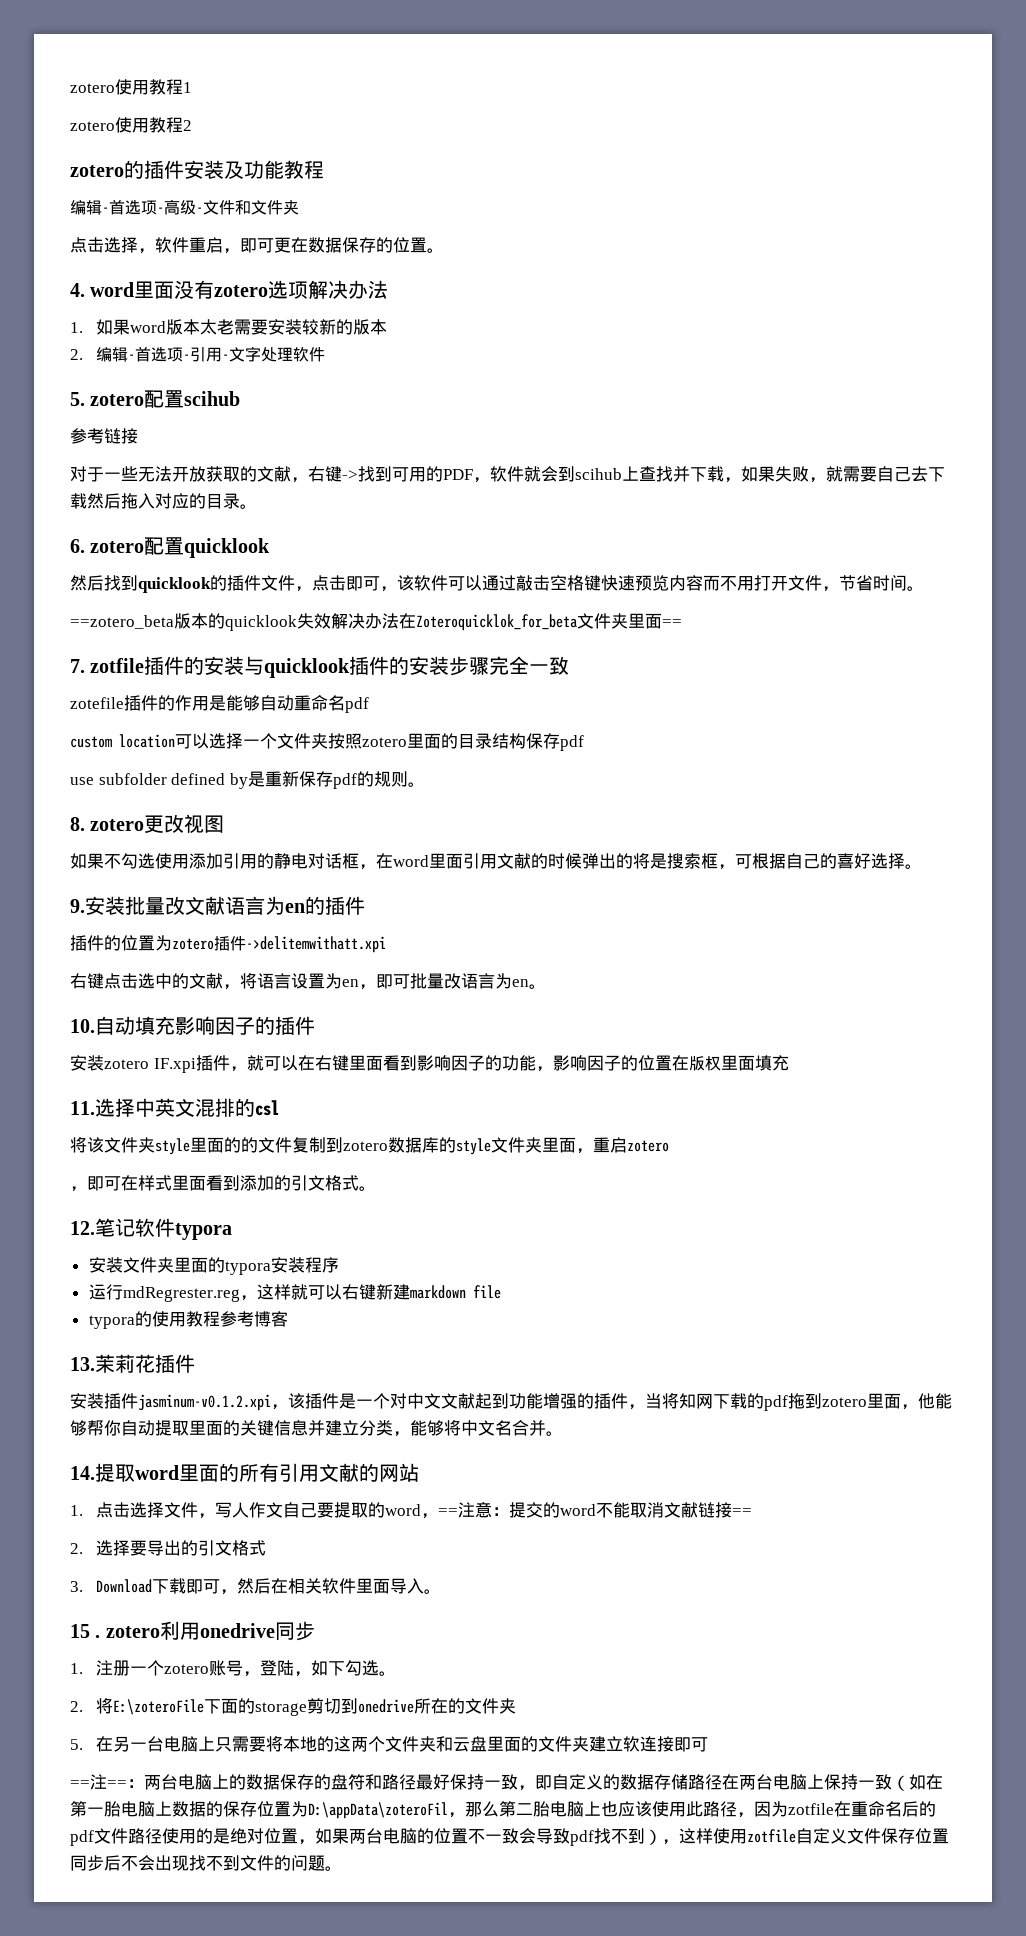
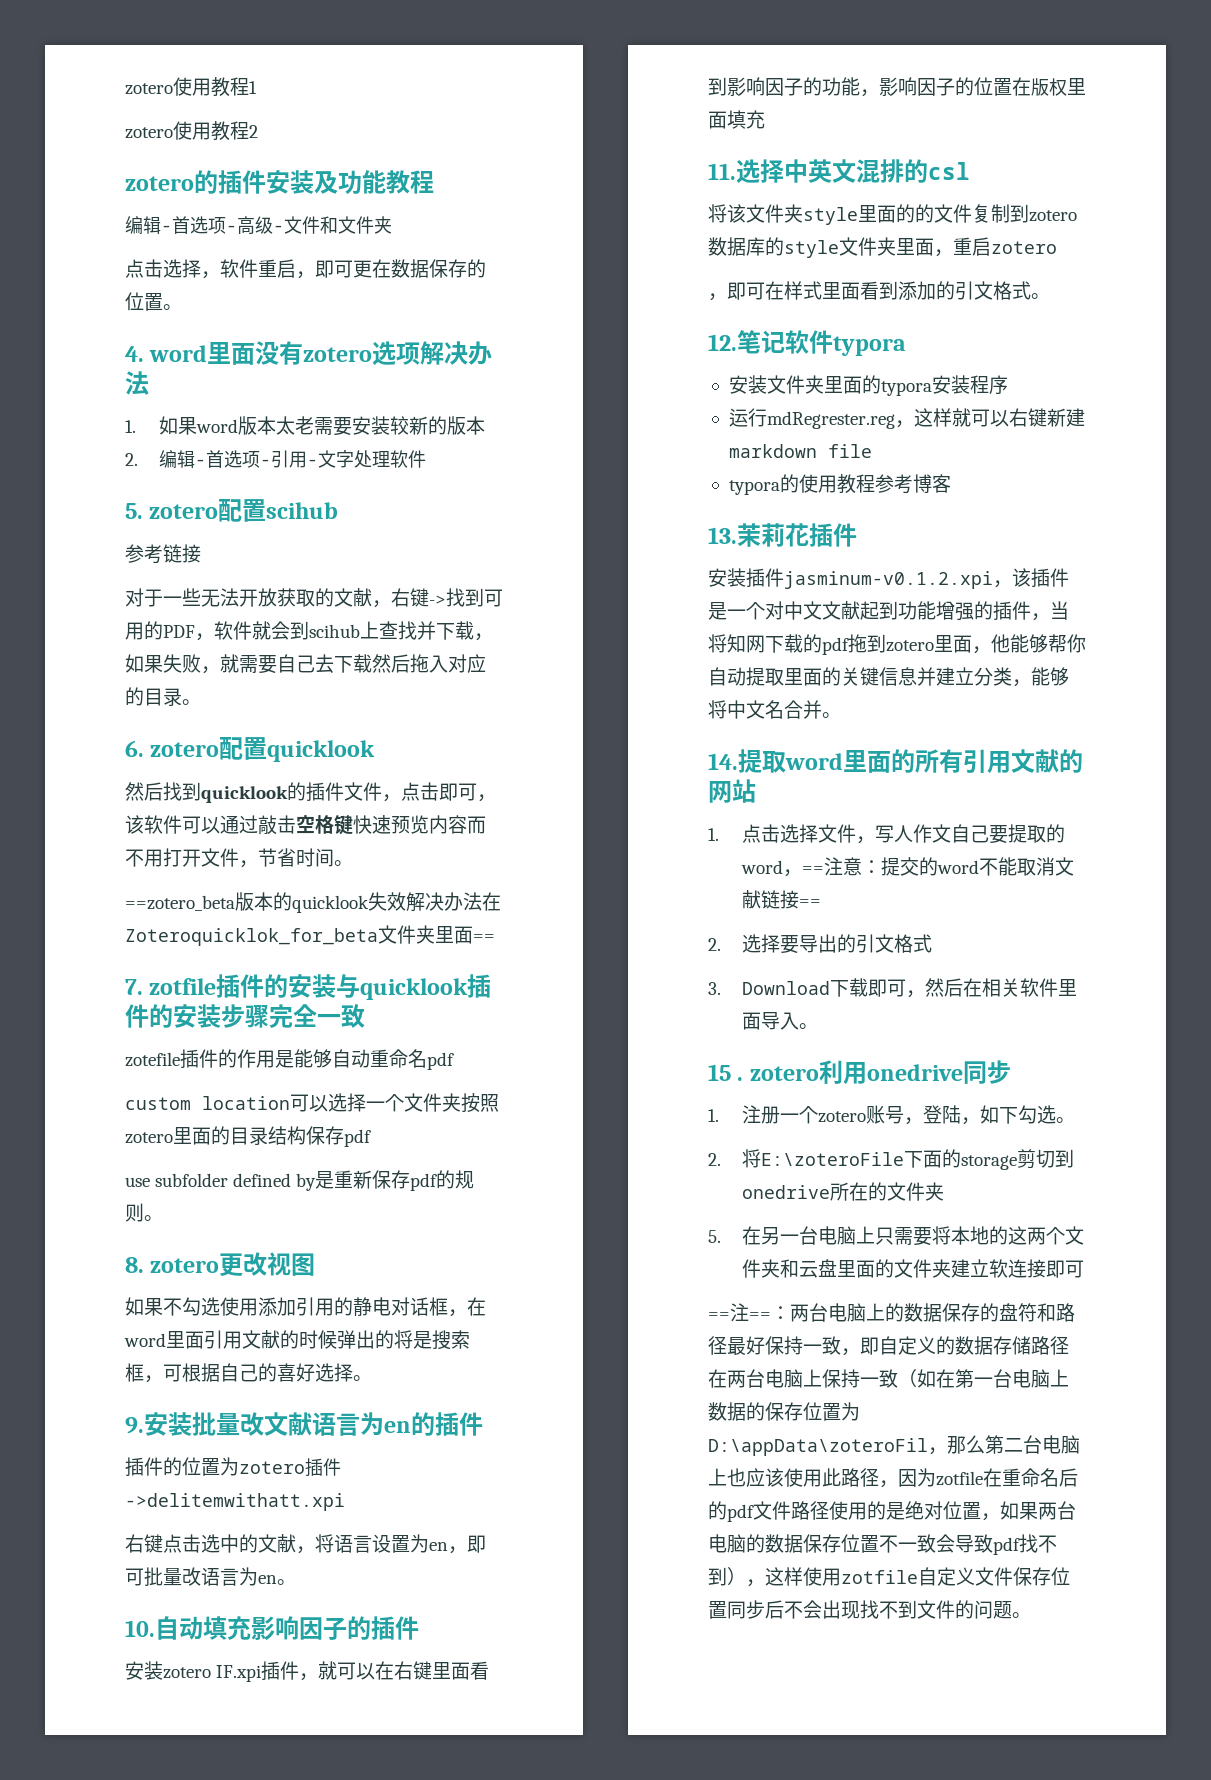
- 两台电脑上的数据保存的盘符和路径最好保持一致，即自定义的数据存储路径在两台电脑上保持一致（如在第一胎电脑上数据的保存位置为D:\appData\zoteroFil，那么第二胎电脑上也应该使用此路径，因为zotfile在重命名后的pdf文件路径使用的是绝对位置，如果两台电脑的位置不一致会导致pdf找不到），这样使用zotfile自定义文件保存位置同步后不会出现找不到文件的问题。
+ 两台电脑上的数据保存的盘符和路径最好保持一致，即自定义的数据存储路径在两台电脑上保持一致（如在第一台电脑上数据的保存位置为D:\appData\zoteroFil，那么第二台电脑上也应该使用此路径，因为zotfile在重命名后的pdf文件路径使用的是绝对位置，如果两台电脑的数据保存位置不一致会导致pdf找不到），这样使用zotfile自定义文件保存位置同步后不会出现找不到文件的问题。

